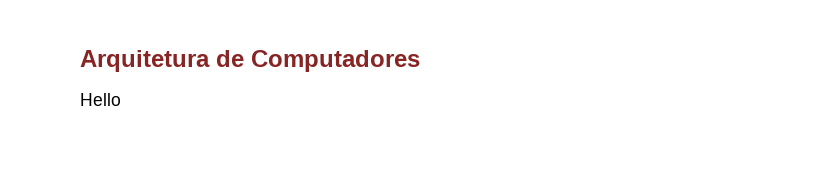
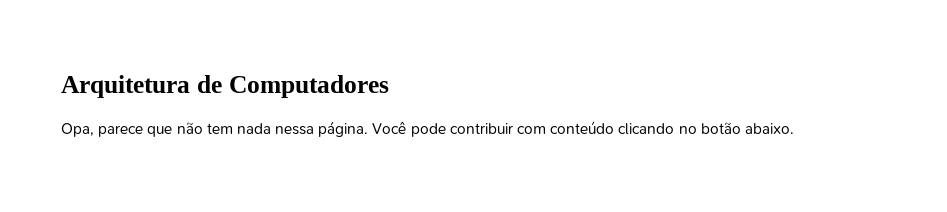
- Hello
+ Opa, parece que não tem nada nessa página. Você pode contribuir com conteúdo clicando no botão abaixo.

